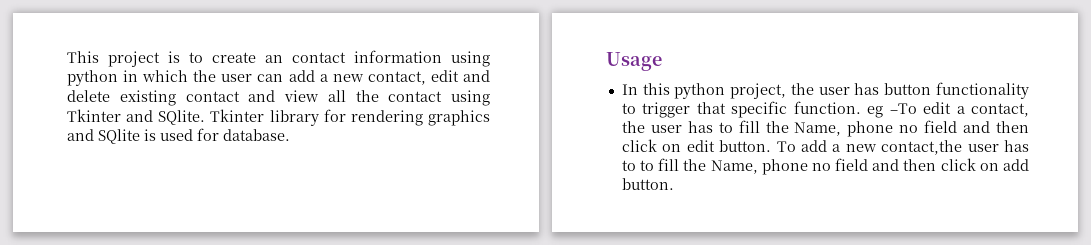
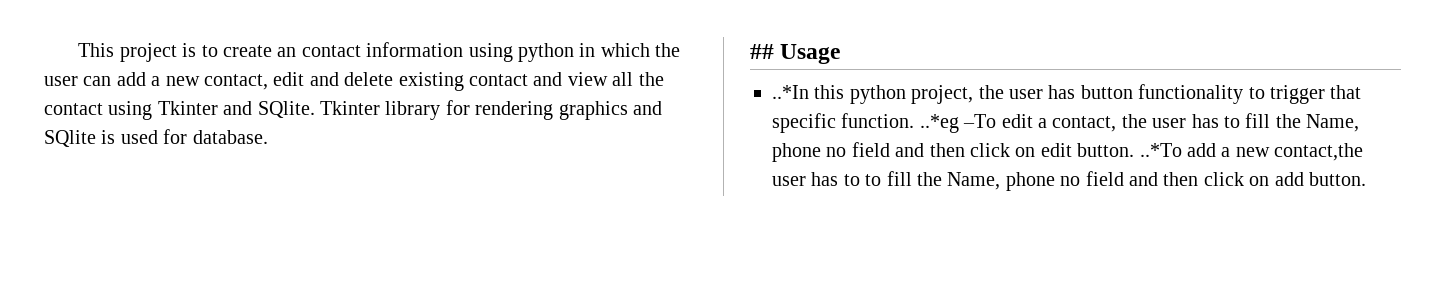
- Usage
+ ## Usage
- In this python project, the user has button functionality to trigger that specific function. eg –To edit a contact, the user has to fill the Name, phone no field and then click on edit button. To add a new contact,the user has to to fill the Name, phone no field and then click on add button.
+ ..*In this python project, the user has button functionality to trigger that specific function. ..*eg –To edit a contact, the user has to fill the Name, phone no field and then click on edit button. ..*To add a new contact,the user has to to fill the Name, phone no field and then click on add button.

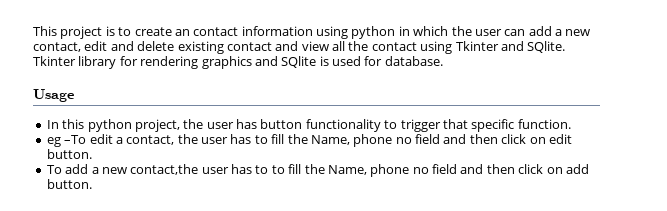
- ## Usage
+ Usage
- ..*In this python project, the user has button functionality to trigger that specific function. ..*eg –To edit a contact, the user has to fill the Name, phone no field and then click on edit button. ..*To add a new contact,the user has to to fill the Name, phone no field and then click on add button.
+ In this python project, the user has button functionality to trigger that specific function.
+ eg –To edit a contact, the user has to fill the Name, phone no field and then click on edit button.
+ To add a new contact,the user has to to fill the Name, phone no field and then click on add button.

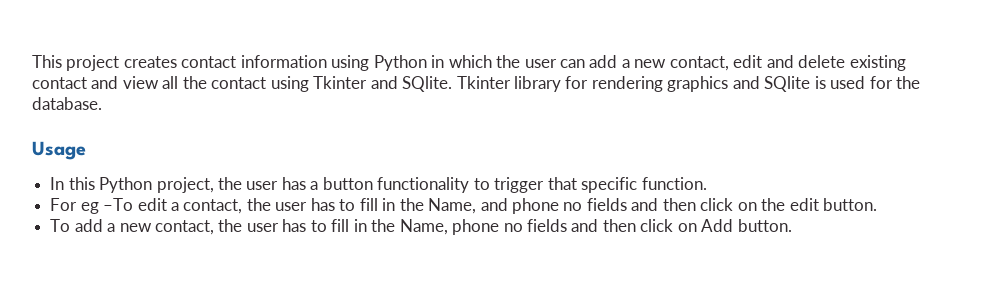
- This project is to create an contact information using python in which the user can add a new contact, edit and delete existing contact and view all the contact using Tkinter and SQlite.
+ This project creates contact information using Python in which the user can add a new contact, edit and delete existing contact and view all the contact using Tkinter and SQlite.
- Tkinter library for rendering graphics and SQlite is used for database.
+ Tkinter library for rendering graphics and SQlite is used for the database.
- In this python project, the user has button functionality to trigger that specific function.
+ In this Python project, the user has a button functionality to trigger that specific function.
- eg –To edit a contact, the user has to fill the Name, phone no field and then click on edit button.
+ For eg –To edit a contact, the user has to fill in the Name, and phone no fields and then click on the edit button.
- To add a new contact,the user has to to fill the Name, phone no field and then click on add button.
+ To add a new contact, the user has to fill in the Name, phone no fields and then click on Add button.

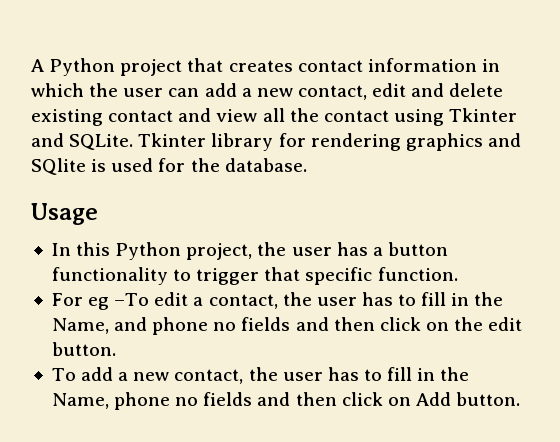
- This project creates contact information using Python in which the user can add a new contact, edit and delete existing contact and view all the contact using Tkinter and SQlite.
+ A Python project that creates contact information in which the user can add a new contact, edit and delete existing contact and view all the contact using Tkinter and SQLite.

